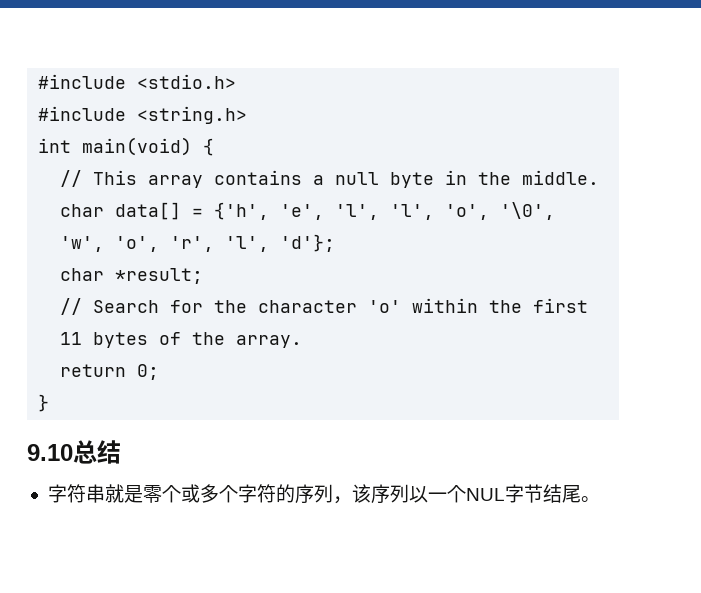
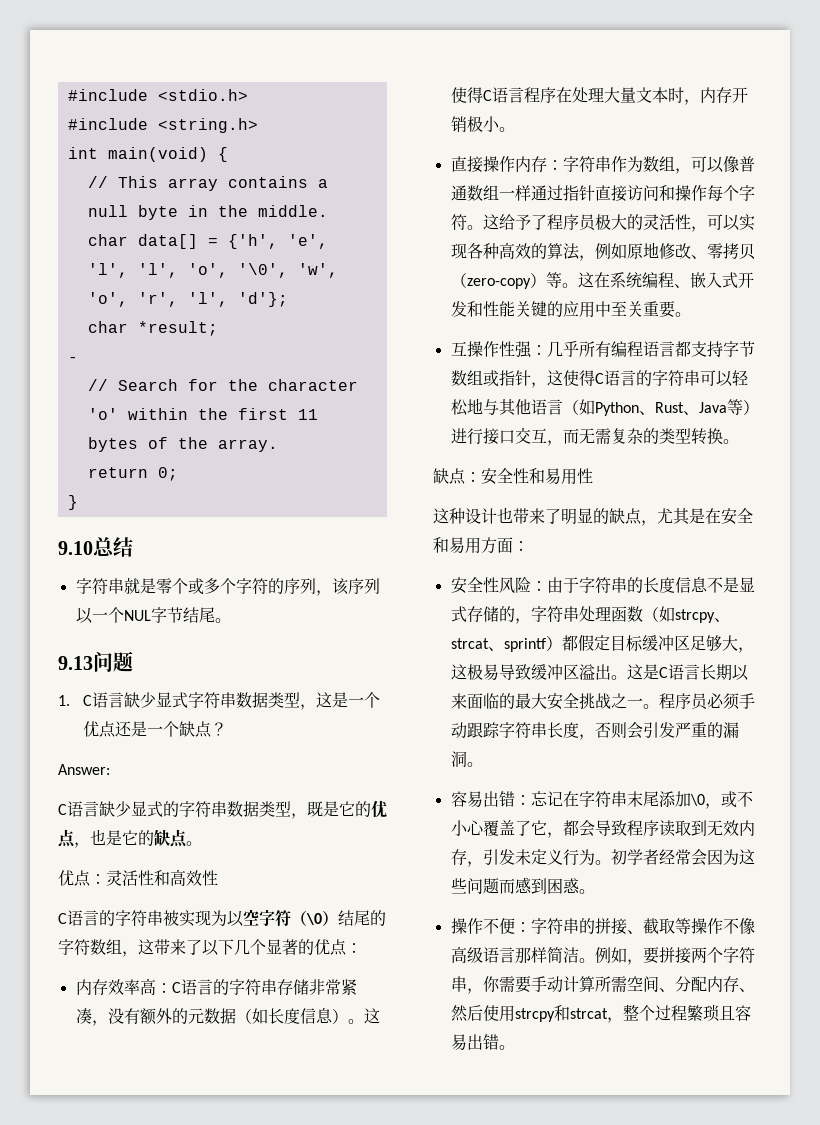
+ -
+ 9.13问题
+ 1. C语言缺少显式字符串数据类型，这是一个优点还是一个缺点？
+ Answer:
+ C语言缺少显式的字符串数据类型，既是它的优点，也是它的缺点。
+ 优点：灵活性和高效性
+ C语言的字符串被实现为以空字符（\0）结尾的字符数组，这带来了以下几个显著的优点：
+ 内存效率高：C语言的字符串存储非常紧凑，没有额外的元数据（如长度信息）。这使得C语言程序在处理大量文本时，内存开销极小。
+ 直接操作内存：字符串作为数组，可以像普通数组一样通过指针直接访问和操作每个字符。这给予了程序员极大的灵活性，可以实现各种高效的算法，例如原地修改、零拷贝（zero-copy）等。这在系统编程、嵌入式开发和性能关键的应用中至关重要。
+ 互操作性强：几乎所有编程语言都支持字节数组或指针，这使得C语言的字符串可以轻松地与其他语言（如Python、Rust、Java等）进行接口交互，而无需复杂的类型转换。
+ 缺点：安全性和易用性
+ 这种设计也带来了明显的缺点，尤其是在安全和易用方面：
+ 安全性风险：由于字符串的长度信息不是显式存储的，字符串处理函数（如strcpy、strcat、sprintf）都假定目标缓冲区足够大，这极易导致缓冲区溢出。这是C语言长期以来面临的最大安全挑战之一。程序员必须手动跟踪字符串长度，否则会引发严重的漏洞。
+ 容易出错：忘记在字符串末尾添加\0，或不小心覆盖了它，都会导致程序读取到无效内存，引发未定义行为。初学者经常会因为这些问题而感到困惑。
+ 操作不便：字符串的拼接、截取等操作不像高级语言那样简洁。例如，要拼接两个字符串，你需要手动计算所需空间、分配内存、然后使用strcpy和strcat，整个过程繁琐且容易出错。

